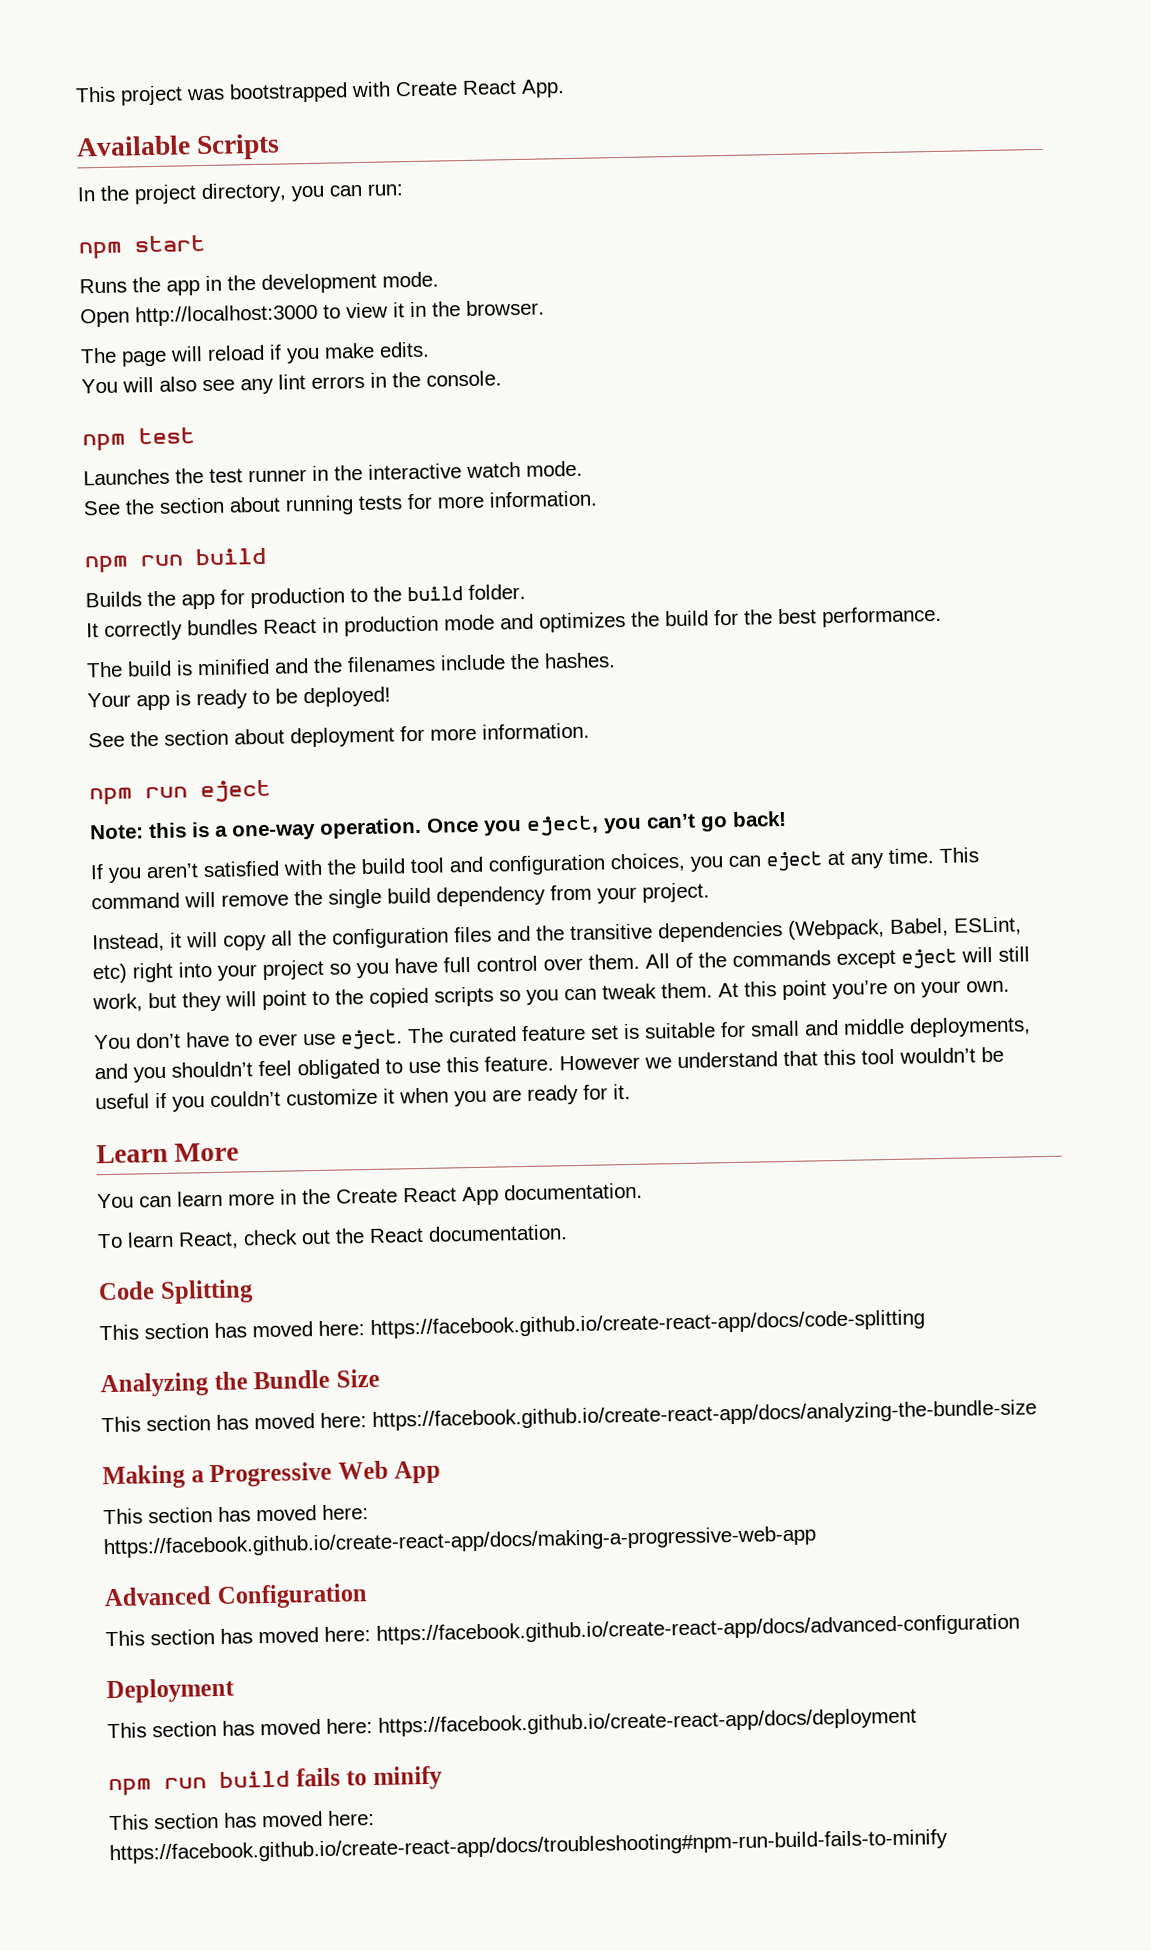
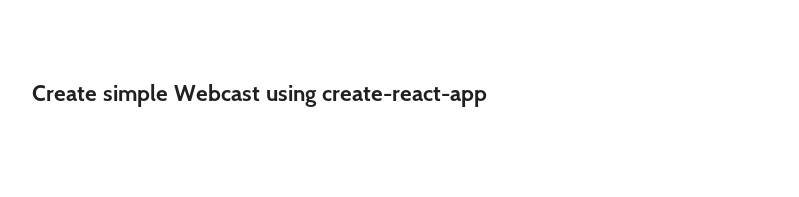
- This project was bootstrapped with Create React App.
- Available Scripts
- In the project directory, you can run:
- npm start
- Runs the app in the development mode.
- Open http://localhost:3000 to view it in the browser.
- The page will reload if you make edits.
- You will also see any lint errors in the console.
- npm test
- Launches the test runner in the interactive watch mode.
- See the section about running tests for more information.
- npm run build
- Builds the app for production to the build folder.
- It correctly bundles React in production mode and optimizes the build for the best performance.
- The build is minified and the filenames include the hashes.
- Your app is ready to be deployed!
- See the section about deployment for more information.
- npm run eject
- Note: this is a one-way operation. Once you eject, you can’t go back!
- If you aren’t satisfied with the build tool and configuration choices, you can eject at any time. This command will remove the single build dependency from your project.
- Instead, it will copy all the configuration files and the transitive dependencies (Webpack, Babel, ESLint, etc) right into your project so you have full control over them. All of the commands except eject will still work, but they will point to the copied scripts so you can tweak them. At this point you’re on your own.
- You don’t have to ever use eject. The curated feature set is suitable for small and middle deployments, and you shouldn’t feel obligated to use this feature. However we understand that this tool wouldn’t be useful if you couldn’t customize it when you are ready for it.
- Learn More
- You can learn more in the Create React App documentation.
- To learn React, check out the React documentation.
- Code Splitting
- This section has moved here: https://facebook.github.io/create-react-app/docs/code-splitting
- Analyzing the Bundle Size
- This section has moved here: https://facebook.github.io/create-react-app/docs/analyzing-the-bundle-size
- Making a Progressive Web App
- This section has moved here: https://facebook.github.io/create-react-app/docs/making-a-progressive-web-app
- Advanced Configuration
- This section has moved here: https://facebook.github.io/create-react-app/docs/advanced-configuration
- Deployment
- This section has moved here: https://facebook.github.io/create-react-app/docs/deployment
- npm run build fails to minify
- This section has moved here: https://facebook.github.io/create-react-app/docs/troubleshooting#npm-run-build-fails-to-minify
+ Create simple Webcast using create-react-app

